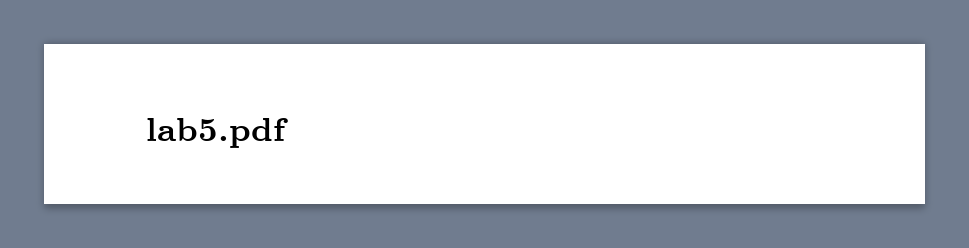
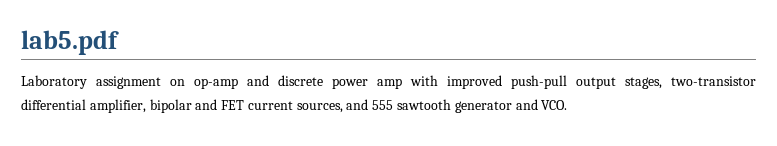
+ Laboratory assignment on op-amp and discrete power amp with improved push-pull output stages, two-transistor differential amplifier, bipolar and FET current sources, and 555 sawtooth generator and VCO.

